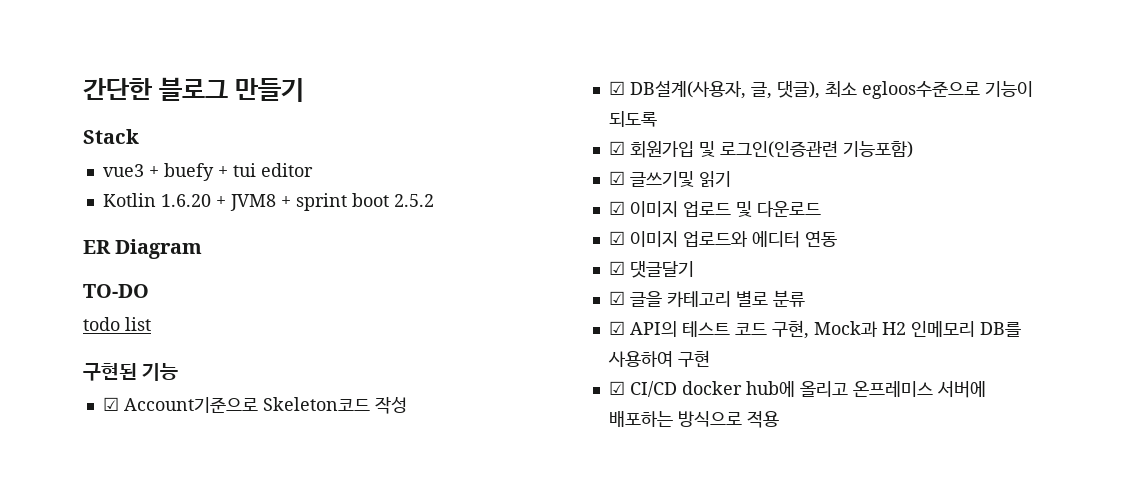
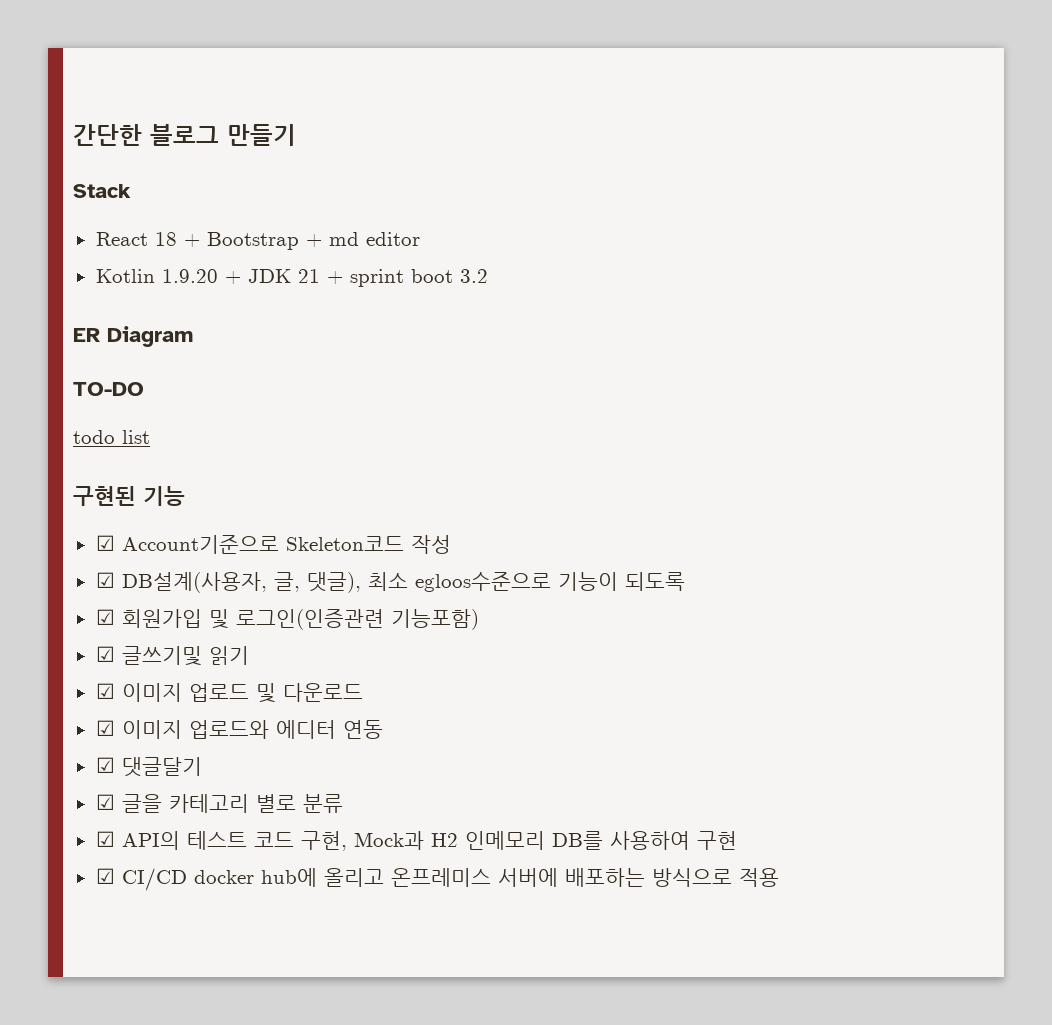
- vue3 + buefy + tui editor
- Kotlin 1.6.20 + JVM8 + sprint boot 2.5.2
+ React 18 + Bootstrap + md editor
+ Kotlin 1.9.20 + JDK 21 + sprint boot 3.2

